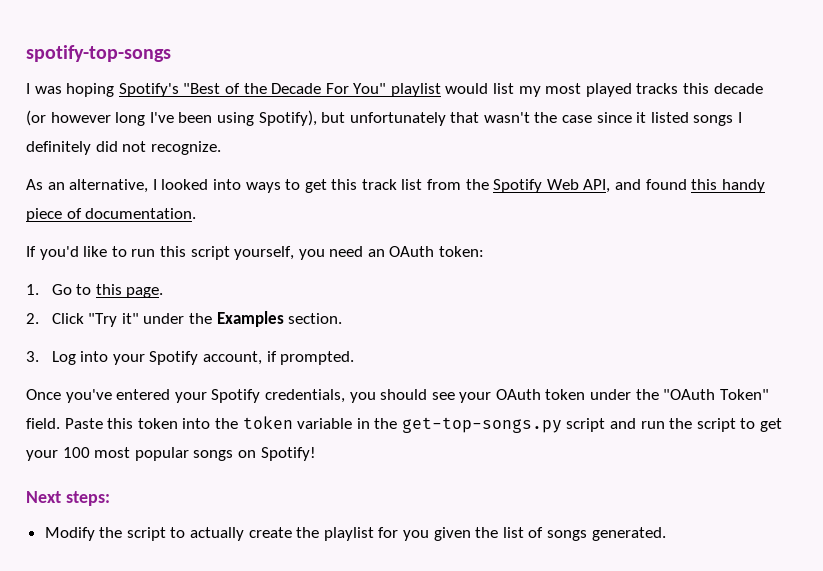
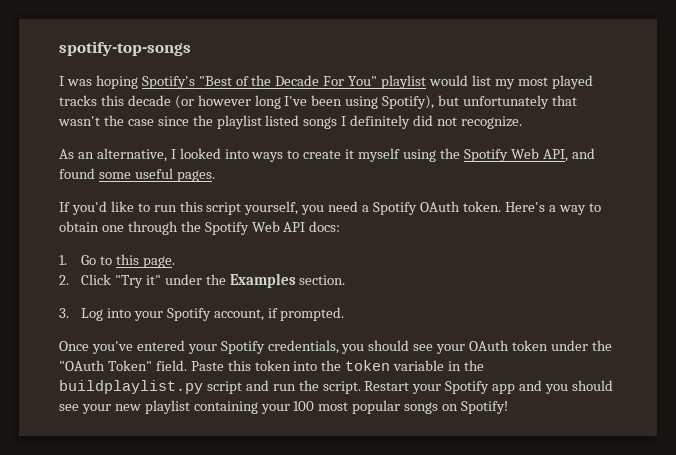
- I was hoping Spotify's "Best of the Decade For You" playlist would list my most played tracks this decade (or however long I've been using Spotify), but unfortunately that wasn't the case since it listed songs I definitely did not recognize.
+ I was hoping Spotify's "Best of the Decade For You" playlist would list my most played tracks this decade (or however long I've been using Spotify), but unfortunately that wasn't the case since the playlist listed songs I definitely did not recognize.
- As an alternative, I looked into ways to get this track list from the Spotify Web API, and found this handy piece of documentation.
+ As an alternative, I looked into ways to create it myself using the Spotify Web API, and found some useful pages.
- If you'd like to run this script yourself, you need an OAuth token:
+ If you'd like to run this script yourself, you need a Spotify OAuth token. Here's a way to obtain one through the Spotify Web API docs:
- Paste this token into the token variable in the get-top-songs.py script and run the script to get your 100 most popular songs on Spotify!
+ Paste this token into the token variable in the buildplaylist.py script and run the script. Restart your Spotify app and you should see your new playlist containing your 100 most popular songs on Spotify!
- Next steps:
- Modify the script to actually create the playlist for you given the list of songs generated.

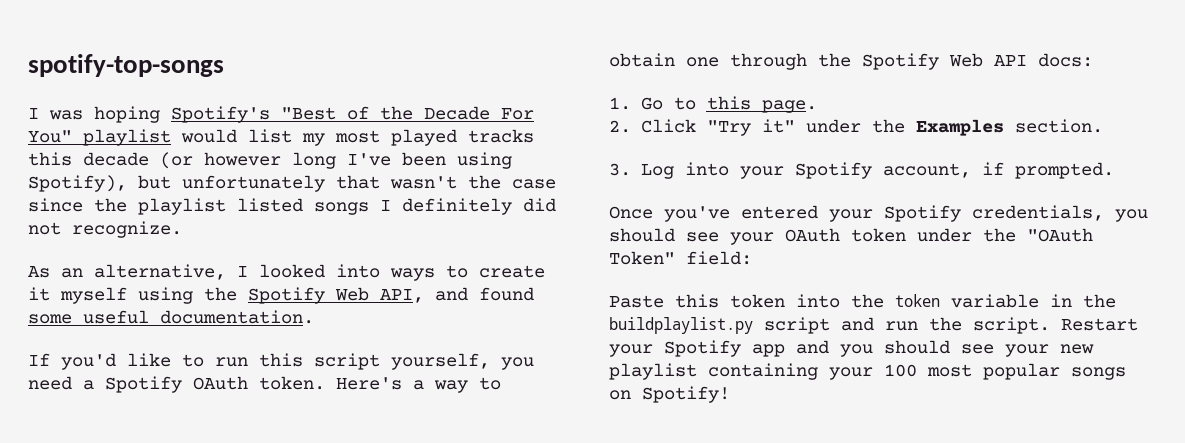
- As an alternative, I looked into ways to create it myself using the Spotify Web API, and found some useful pages.
+ As an alternative, I looked into ways to create it myself using the Spotify Web API, and found some useful documentation.
- Once you've entered your Spotify credentials, you should see your OAuth token under the "OAuth Token" field. Paste this token into the token variable in the buildplaylist.py script and run the script.
+ Once you've entered your Spotify credentials, you should see your OAuth token under the "OAuth Token" field:
+ Paste this token into the token variable in the buildplaylist.py script and run the script.

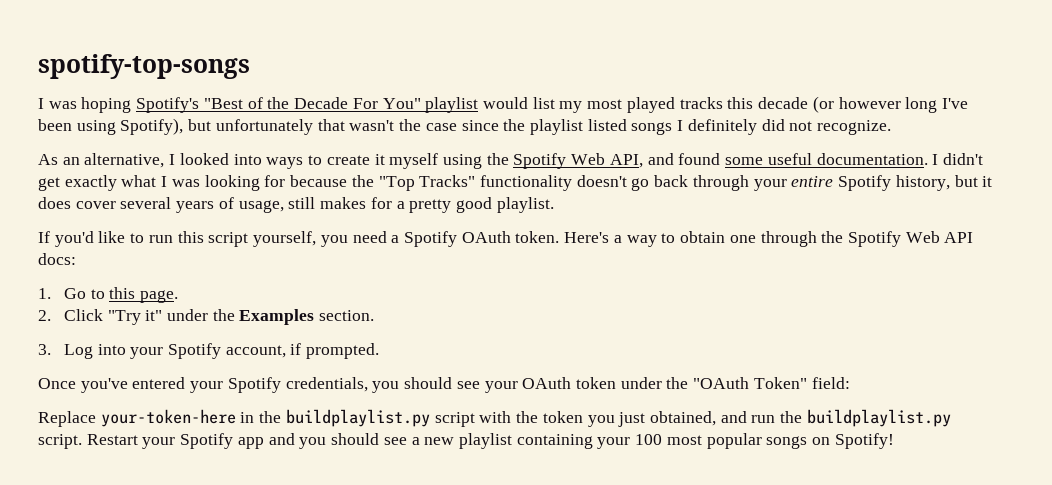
+ I didn't get exactly what I was looking for because the "Top Tracks" functionality doesn't go back through your entire Spotify history, but it does cover several years of usage, still makes for a pretty good playlist.
- Paste this token into the token variable in the buildplaylist.py script and run the script.
+ Replace your-token-here in the buildplaylist.py script with the token you just obtained, and run the buildplaylist.py script.
- Restart your Spotify app and you should see your new playlist containing your 100 most popular songs on Spotify!
+ Restart your Spotify app and you should see a new playlist containing your 100 most popular songs on Spotify!

